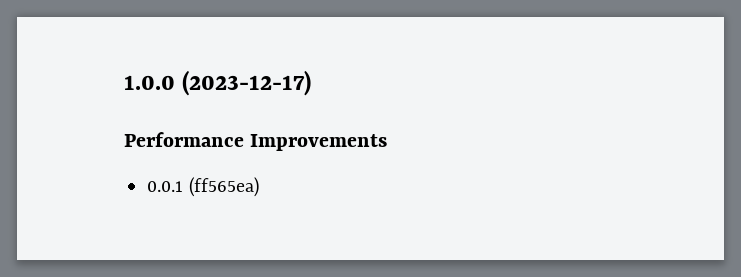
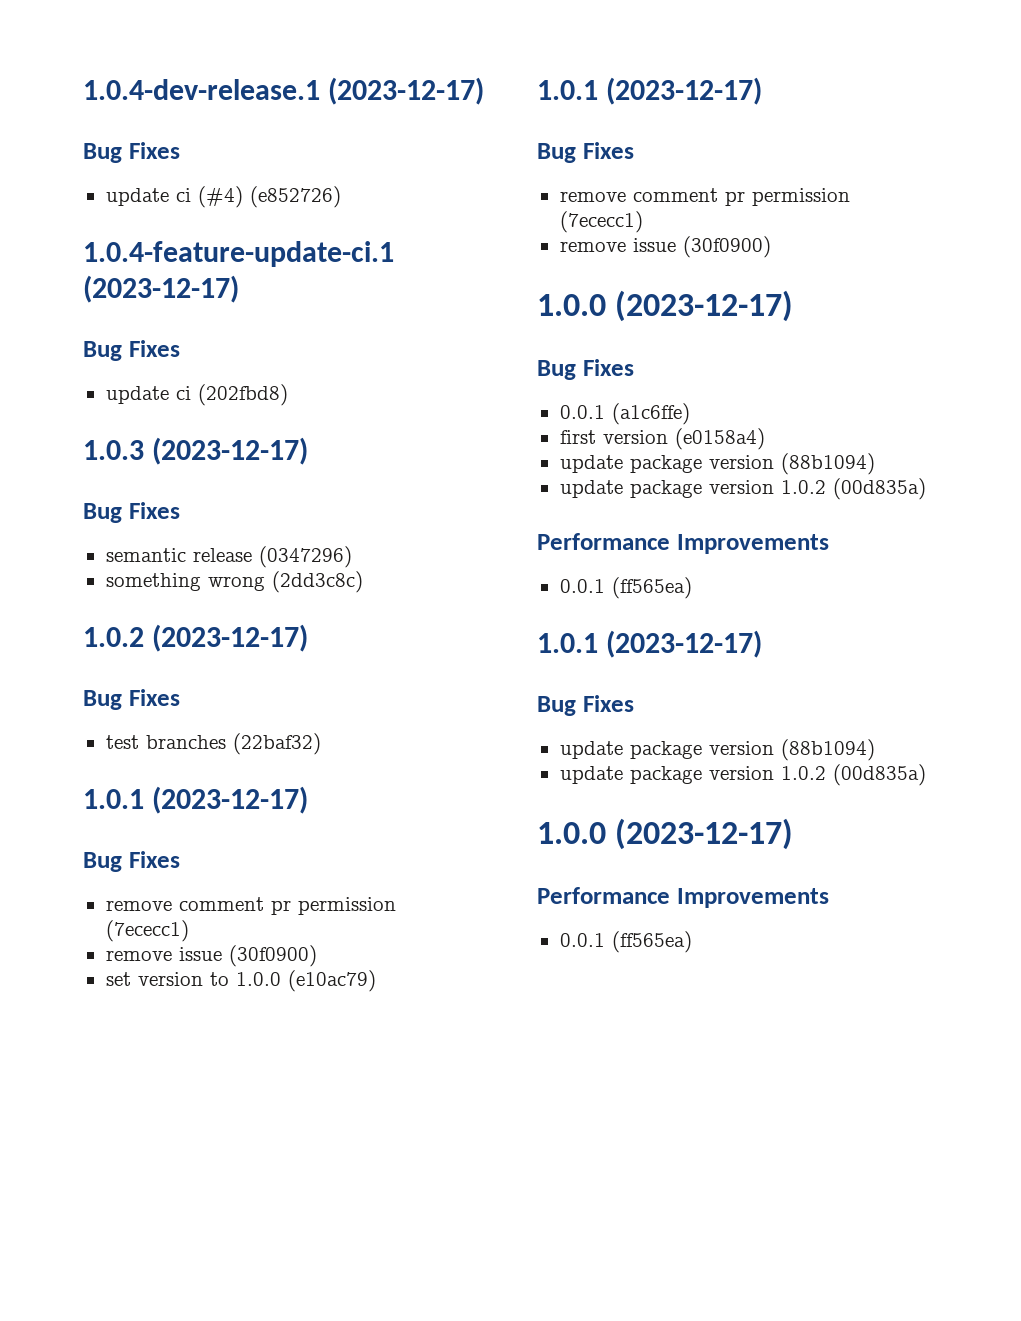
+ 1.0.4-dev-release.1 (2023-12-17)
+ Bug Fixes
+ update ci (#4) (e852726)
+ 1.0.4-feature-update-ci.1 (2023-12-17)
+ Bug Fixes
+ update ci (202fbd8)
+ 1.0.3 (2023-12-17)
+ Bug Fixes
+ semantic release (0347296)
+ something wrong (2dd3c8c)
+ 1.0.2 (2023-12-17)
+ Bug Fixes
+ test branches (22baf32)
+ 1.0.1 (2023-12-17)
+ Bug Fixes
+ remove comment pr permission (7ececc1)
+ remove issue (30f0900)
+ set version to 1.0.0 (e10ac79)
+ 1.0.1 (2023-12-17)
+ Bug Fixes
+ remove comment pr permission (7ececc1)
+ remove issue (30f0900)
+ 1.0.0 (2023-12-17)
+ Bug Fixes
+ 0.0.1 (a1c6ffe)
+ first version (e0158a4)
+ update package version (88b1094)
+ update package version 1.0.2 (00d835a)
+ Performance Improvements
+ 0.0.1 (ff565ea)
+ 1.0.1 (2023-12-17)
+ Bug Fixes
+ update package version (88b1094)
+ update package version 1.0.2 (00d835a)

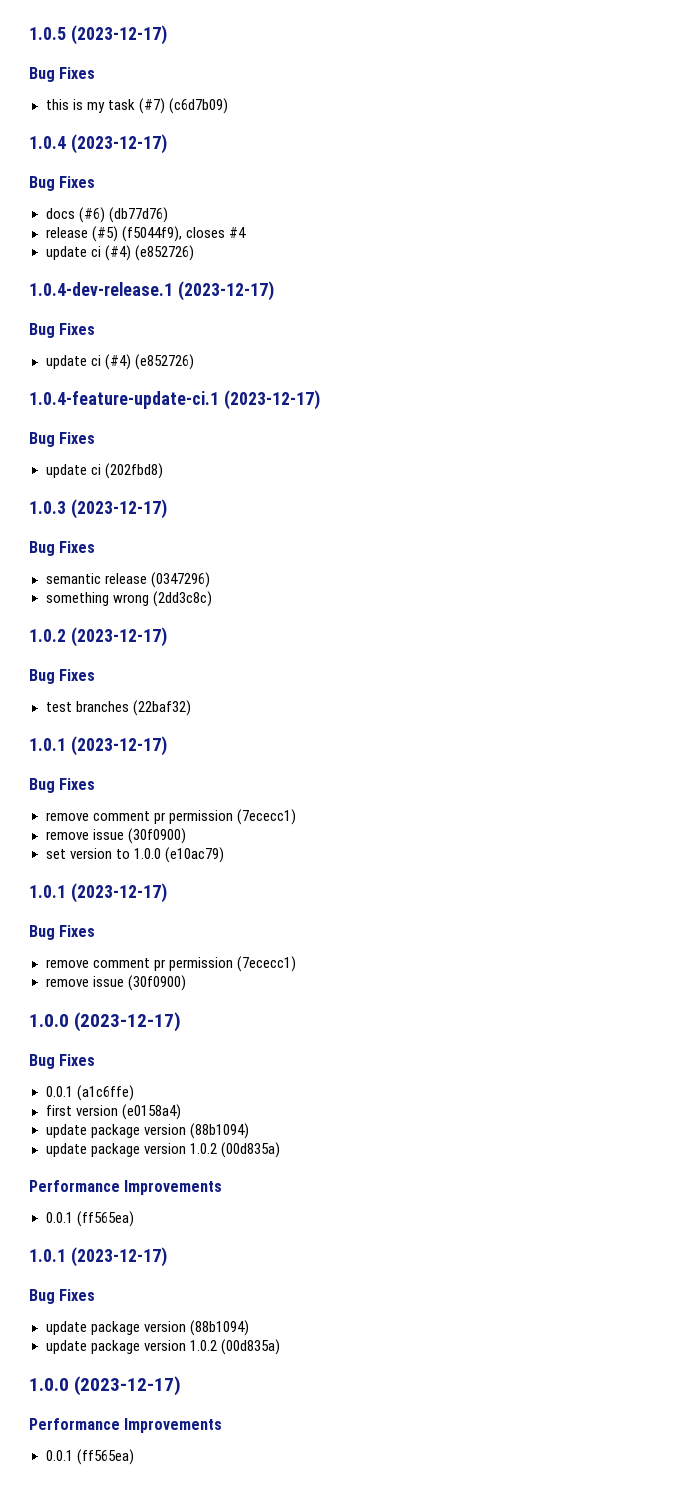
+ 1.0.5 (2023-12-17)
+ Bug Fixes
+ this is my task (#7) (c6d7b09)
+ 1.0.4 (2023-12-17)
+ Bug Fixes
+ docs (#6) (db77d76)
+ release (#5) (f5044f9), closes #4
+ update ci (#4) (e852726)

